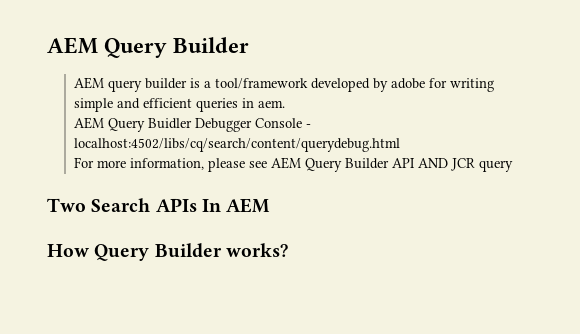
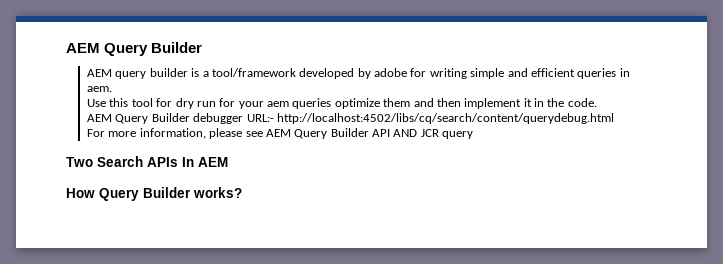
- AEM Query Buidler Debugger Console - localhost:4502/libs/cq/search/content/querydebug.html
+ Use this tool for dry run for your aem queries optimize them and then implement it in the code.
+ AEM Query Builder debugger URL:- http://localhost:4502/libs/cq/search/content/querydebug.html

